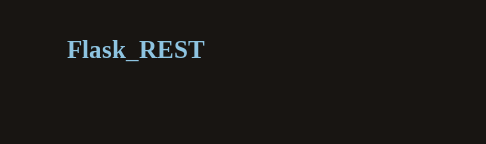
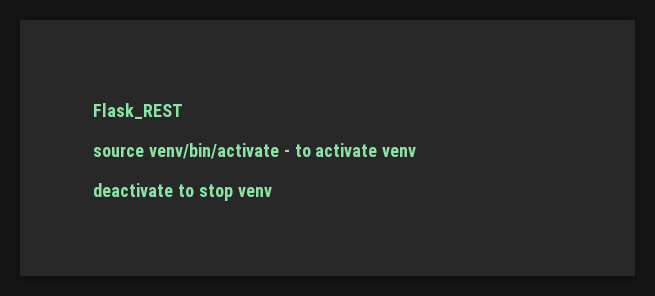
+ source venv/bin/activate - to activate venv
+ deactivate to stop venv

